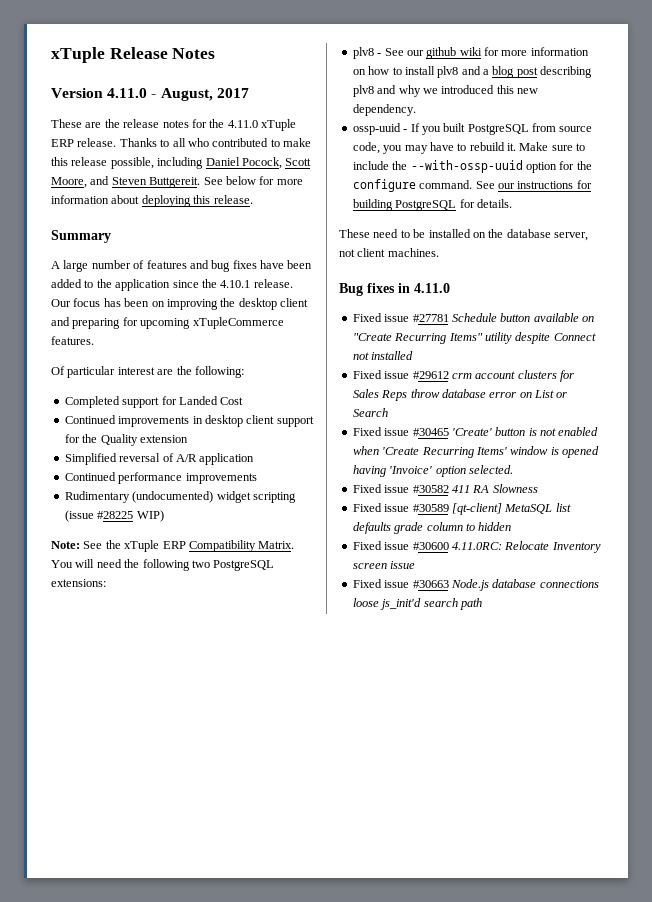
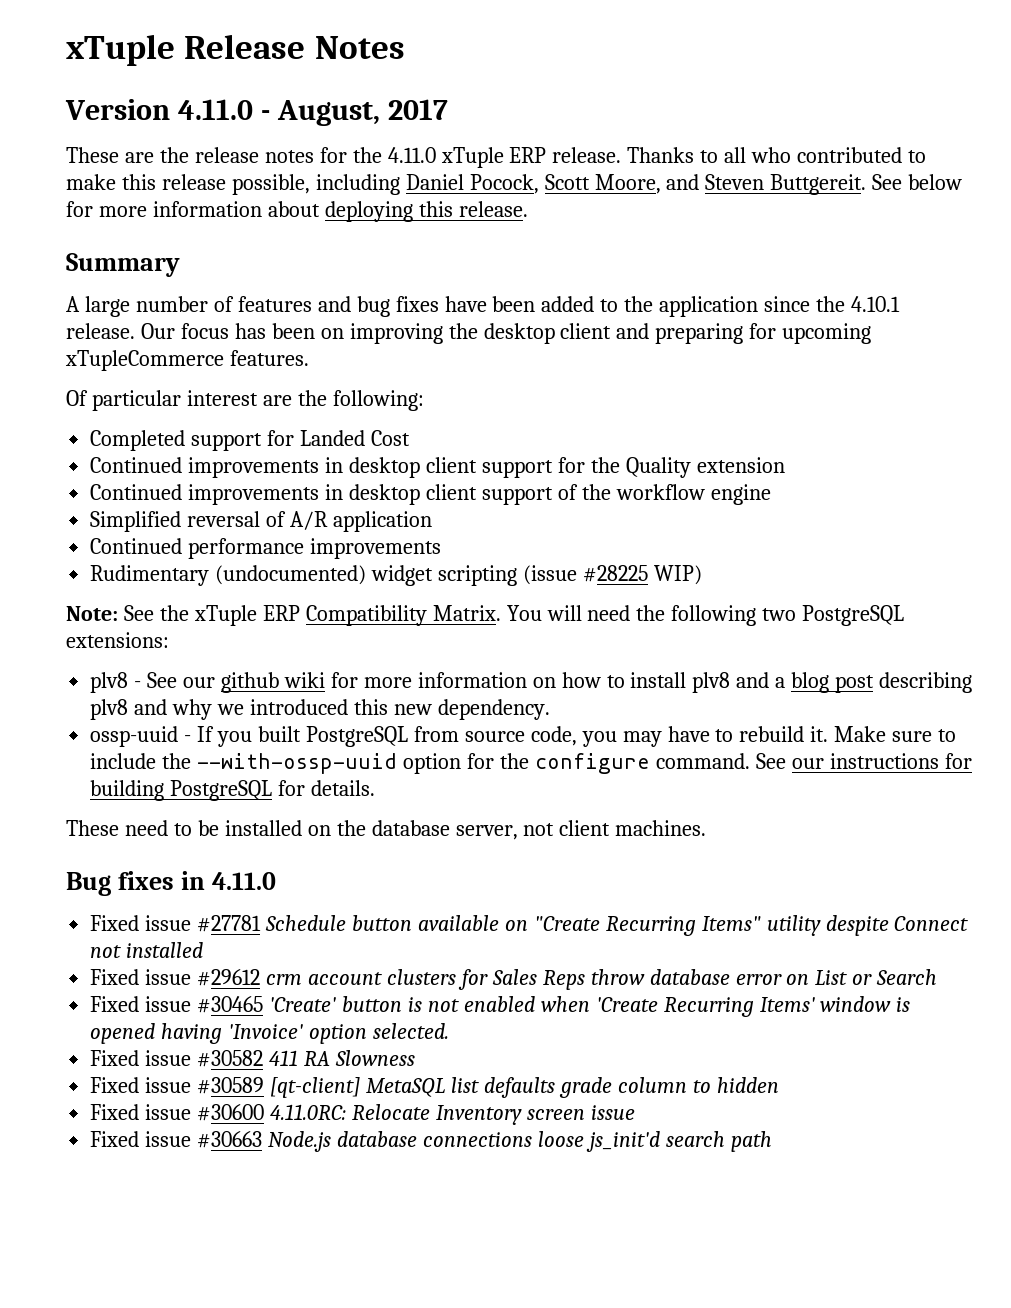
+ Continued improvements in desktop client support of the workflow engine

